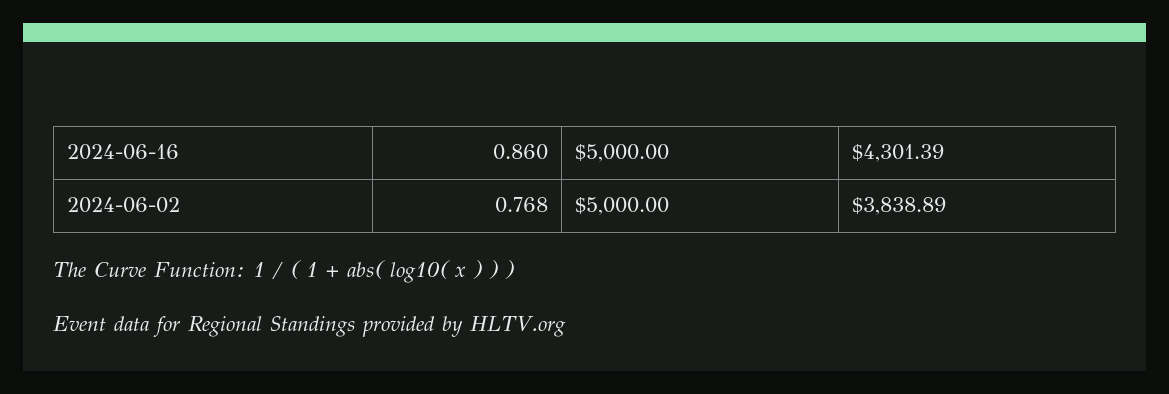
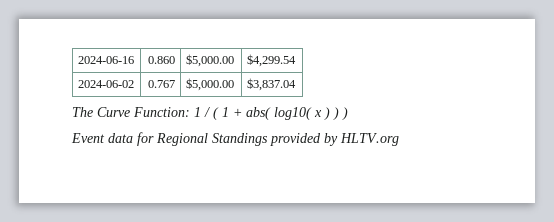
- 2024-06-16 | 0.860 | $5,000.00 | $4,301.39
+ 2024-06-16 | 0.860 | $5,000.00 | $4,299.54
- 2024-06-02 | 0.768 | $5,000.00 | $3,838.89
+ 2024-06-02 | 0.767 | $5,000.00 | $3,837.04

